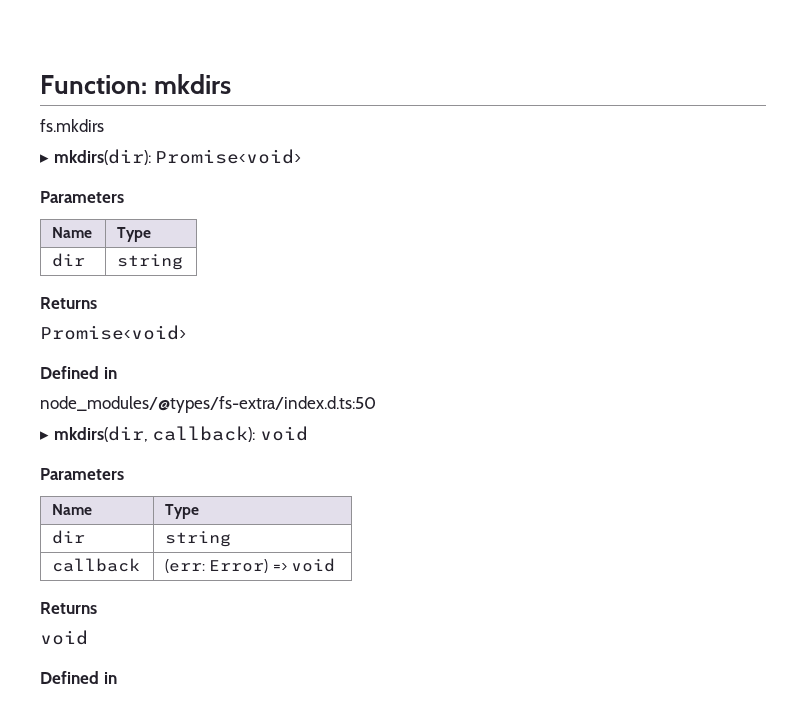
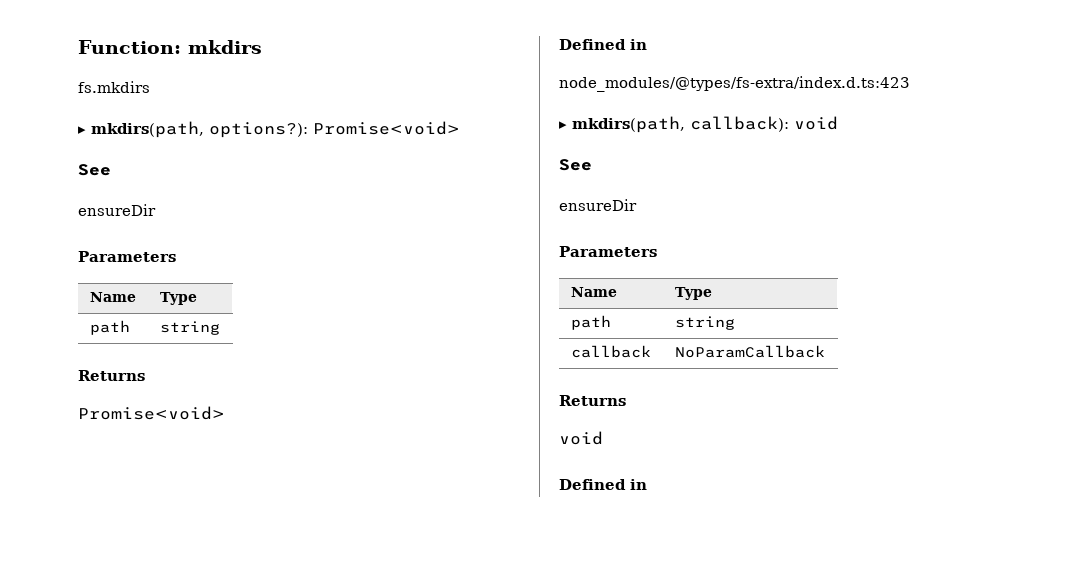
- ▸ mkdirs(dir): Promise<void>
+ ▸ mkdirs(path, options?): Promise<void>
+ See
+ ensureDir
  Parameters
  Name | Type
- dir | string
+ path | string
- node_modules/@types/fs-extra/index.d.ts:50
- ▸ mkdirs(dir, callback): void
+ node_modules/@types/fs-extra/index.d.ts:423
+ ▸ mkdirs(path, callback): void
+ See
+ ensureDir
  Parameters
  Name | Type
- dir | string
+ path | string
- callback | (err: Error) => void
+ callback | NoParamCallback

